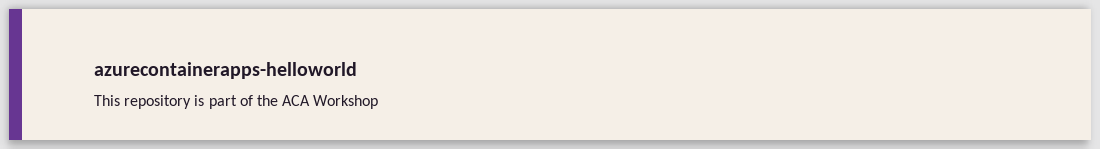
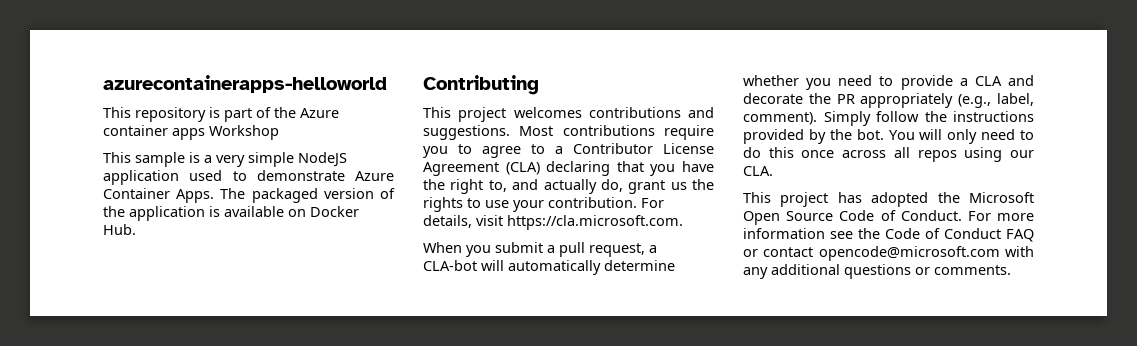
- This repository is part of the ACA Workshop
+ This repository is part of the Azure container apps Workshop
+ This sample is a very simple NodeJS application used to demonstrate Azure Container Apps. The packaged version of the application is available on Docker Hub.
+ Contributing
+ This project welcomes contributions and suggestions. Most contributions require you to agree to a Contributor License Agreement (CLA) declaring that you have the right to, and actually do, grant us the rights to use your contribution. For details, visit https://cla.microsoft.com.
+ When you submit a pull request, a CLA-bot will automatically determine whether you need to provide a CLA and decorate the PR appropriately (e.g., label, comment). Simply follow the instructions provided by the bot. You will only need to do this once across all repos using our CLA.
+ This project has adopted the Microsoft Open Source Code of Conduct. For more information see the Code of Conduct FAQ or contact opencode@microsoft.com with any additional questions or comments.

